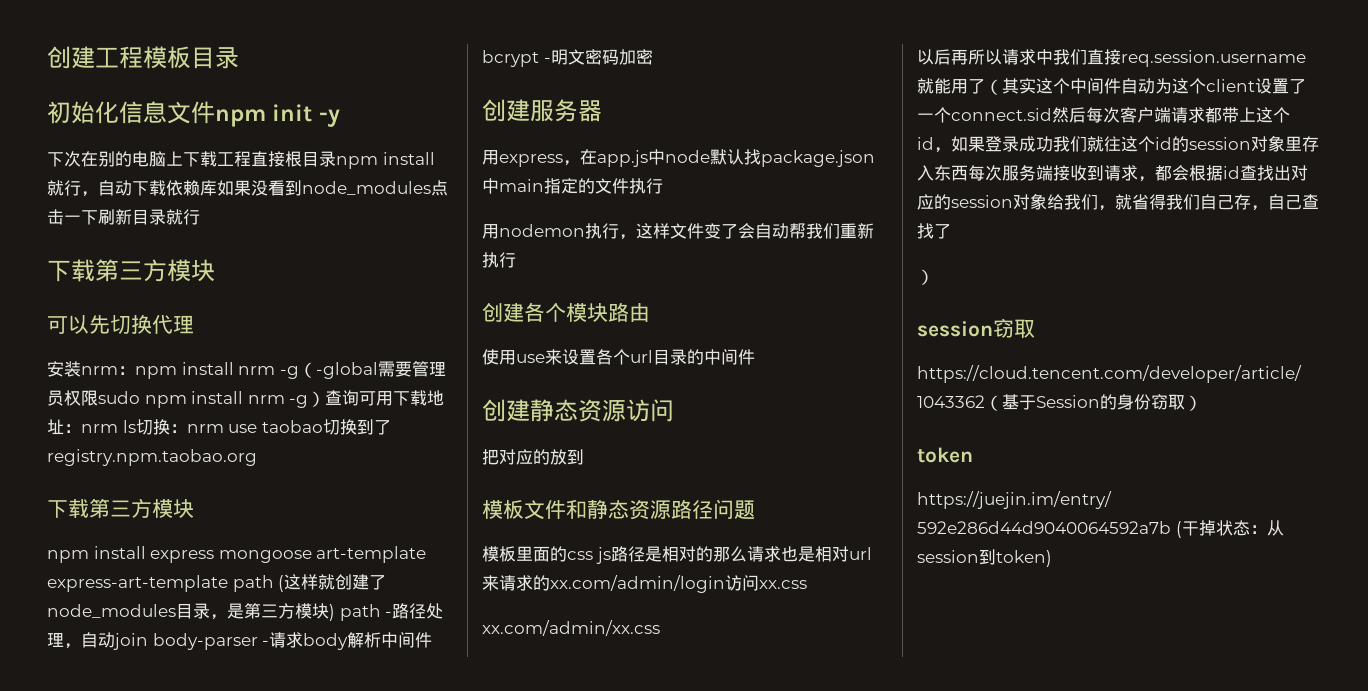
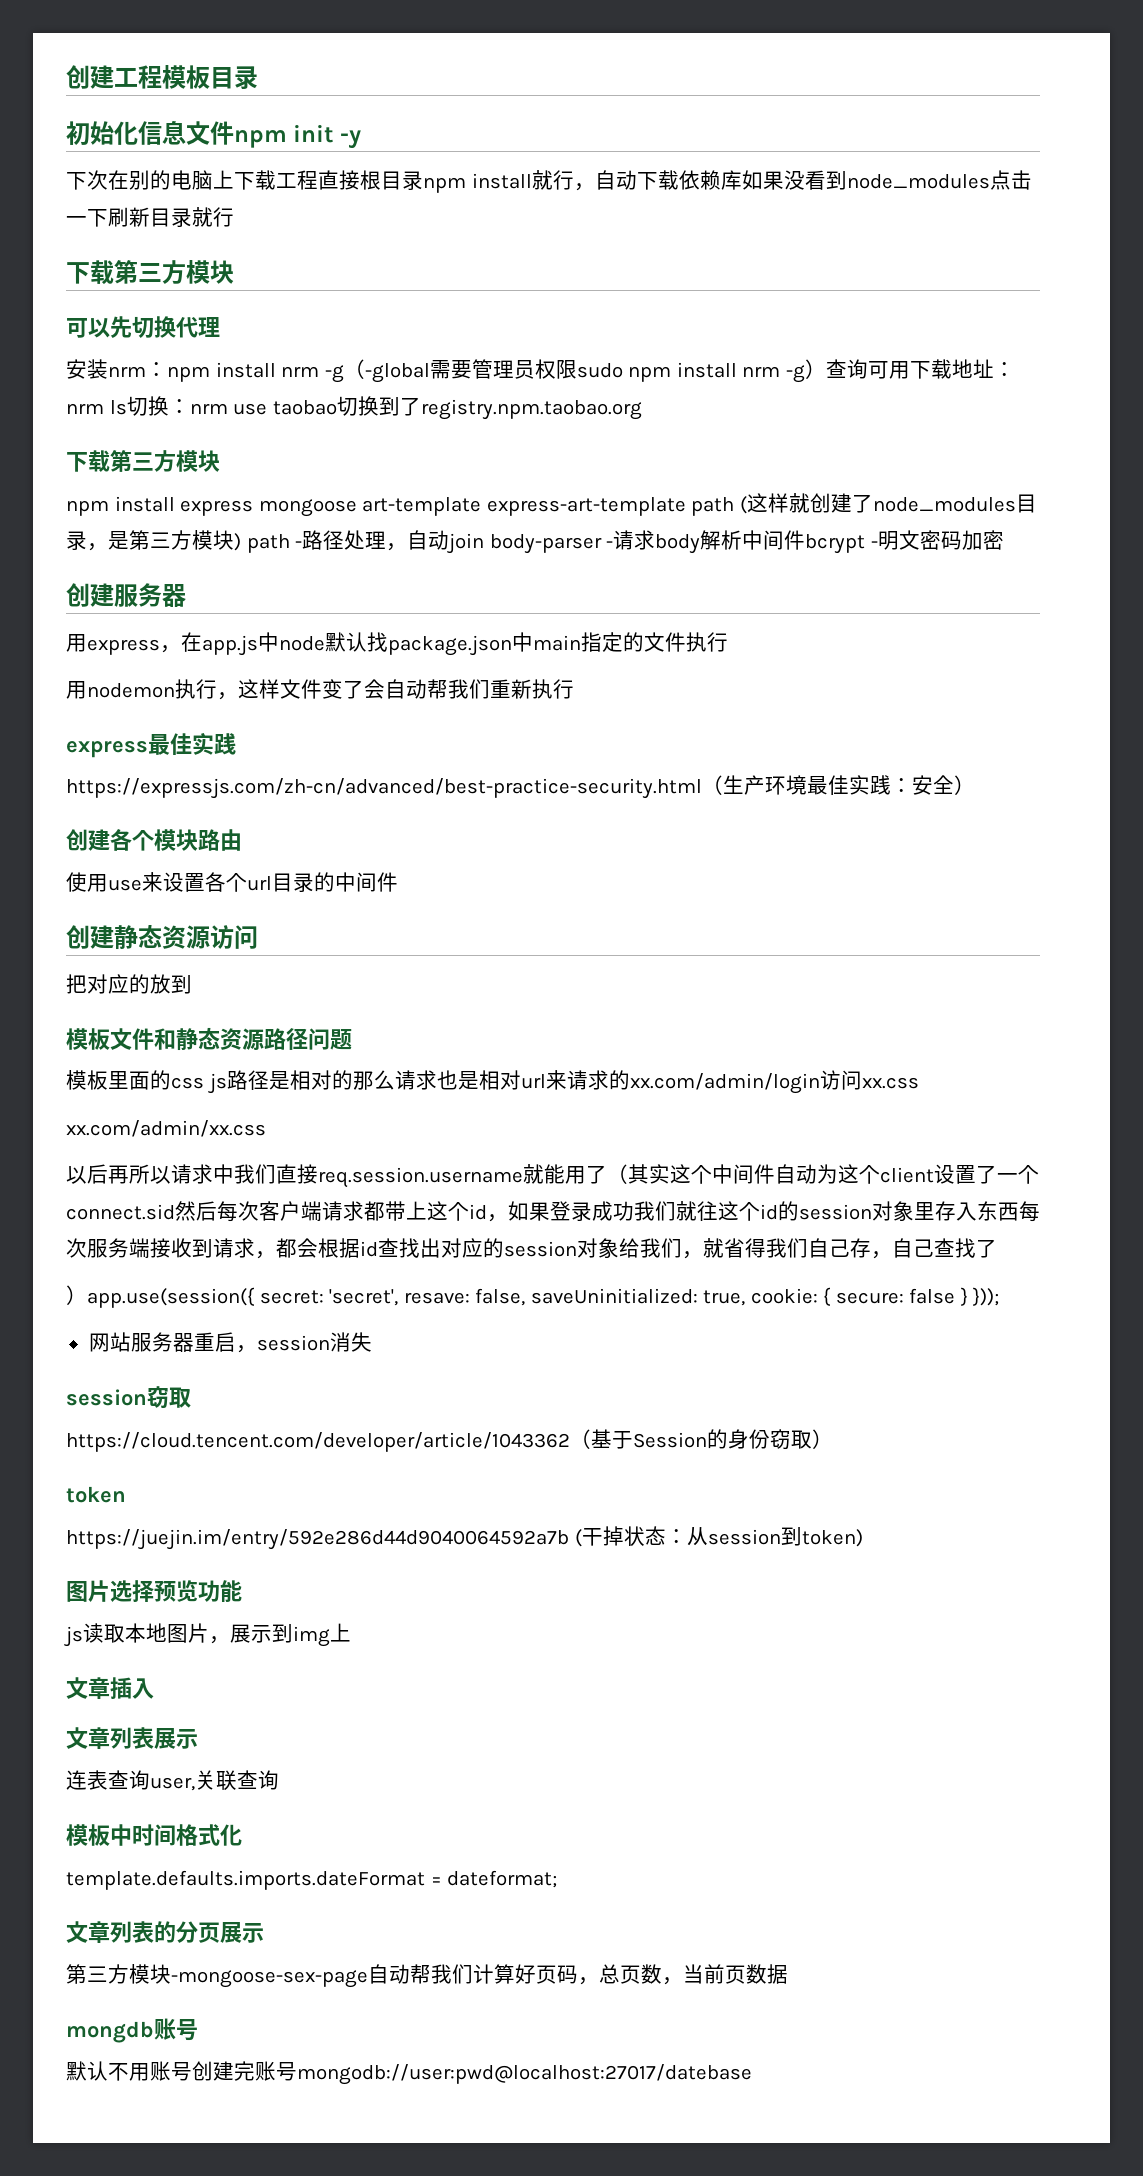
+ express最佳实践
+ https://expressjs.com/zh-cn/advanced/best-practice-security.html（生产环境最佳实践：安全）
  以后再所以请求中我们直接req.session.username就能用了（其实这个中间件自动为这个client设置了一个connect.sid然后每次客户端请求都带上这个id，如果登录成功我们就往这个id的session对象里存入东西每次服务端接收到请求，都会根据id查找出对应的session对象给我们，就省得我们自己存，自己查找了
- ）
+ ）app.use(session({ secret: 'secret', resave: false, saveUninitialized: true, cookie: { secure: false } }));
+ 网站服务器重启，session消失
+ 图片选择预览功能
+ js读取本地图片，展示到img上
+ 文章插入
+ 文章列表展示
+ 连表查询user,关联查询
+ 模板中时间格式化
+ template.defaults.imports.dateFormat = dateformat;
+ 文章列表的分页展示
+ 第三方模块-mongoose-sex-page自动帮我们计算好页码，总页数，当前页数据
+ mongdb账号
+ 默认不用账号创建完账号mongodb://user:pwd@localhost:27017/datebase

